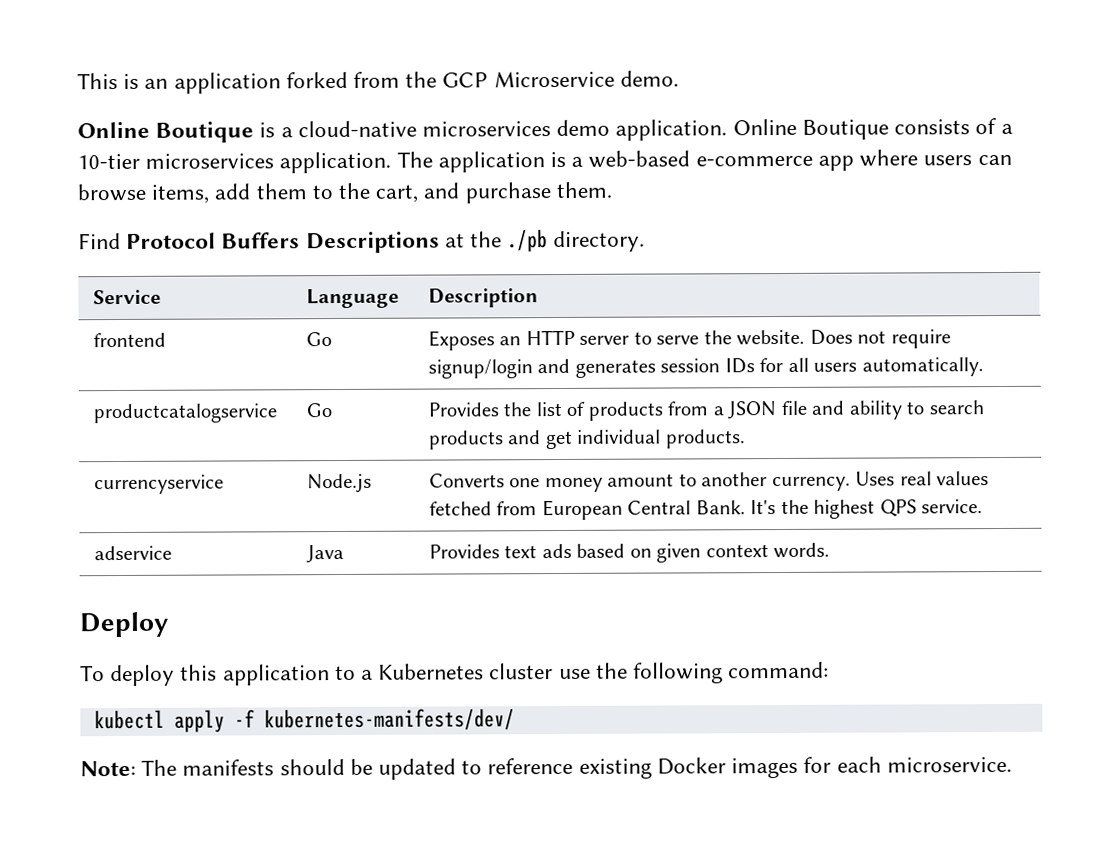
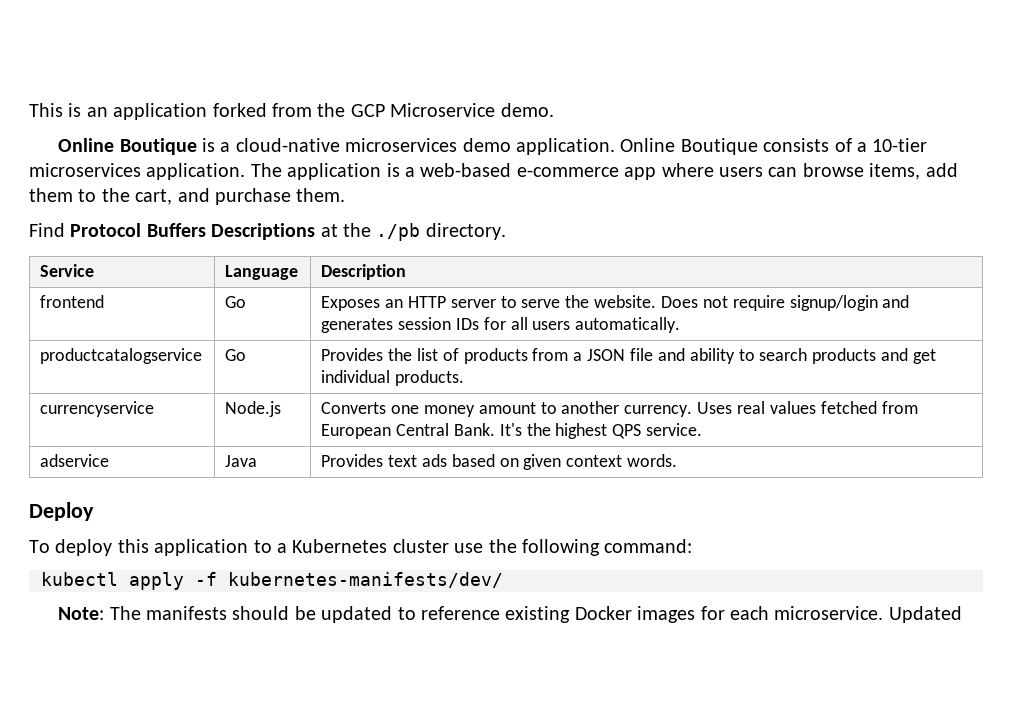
+ Updated

